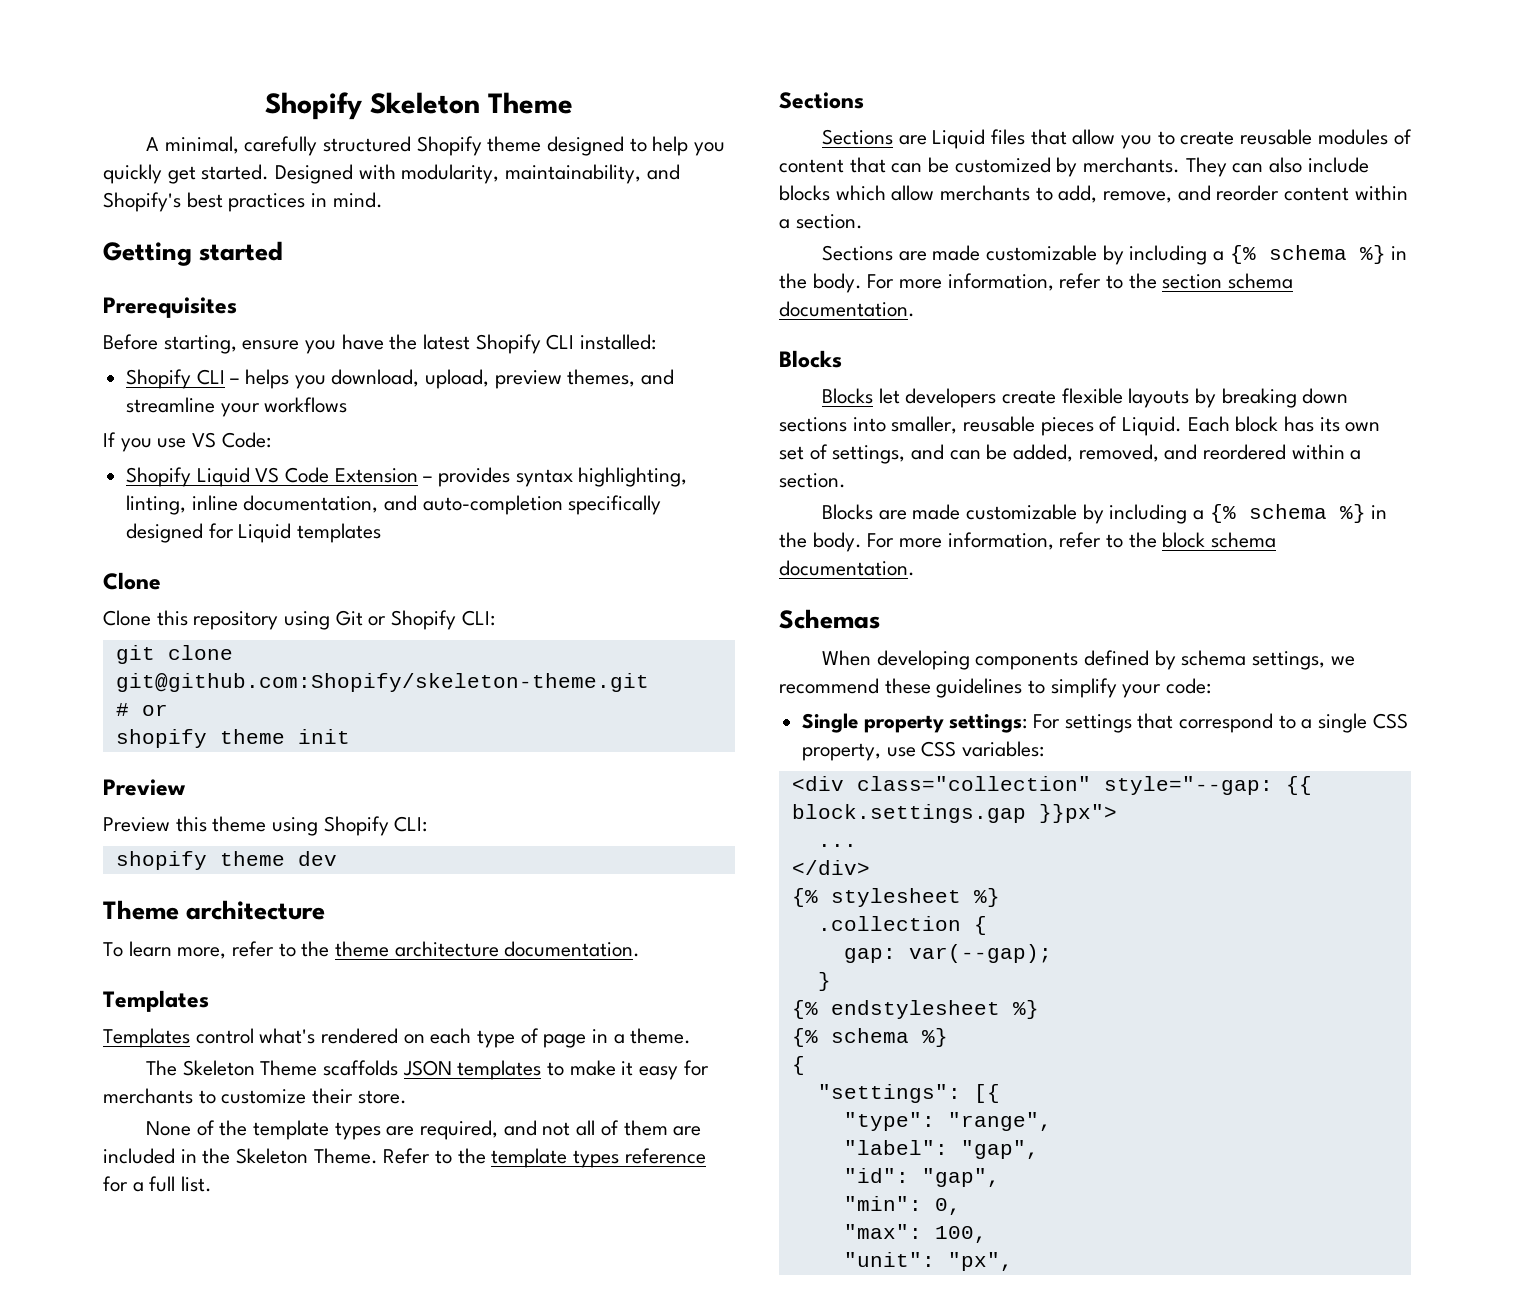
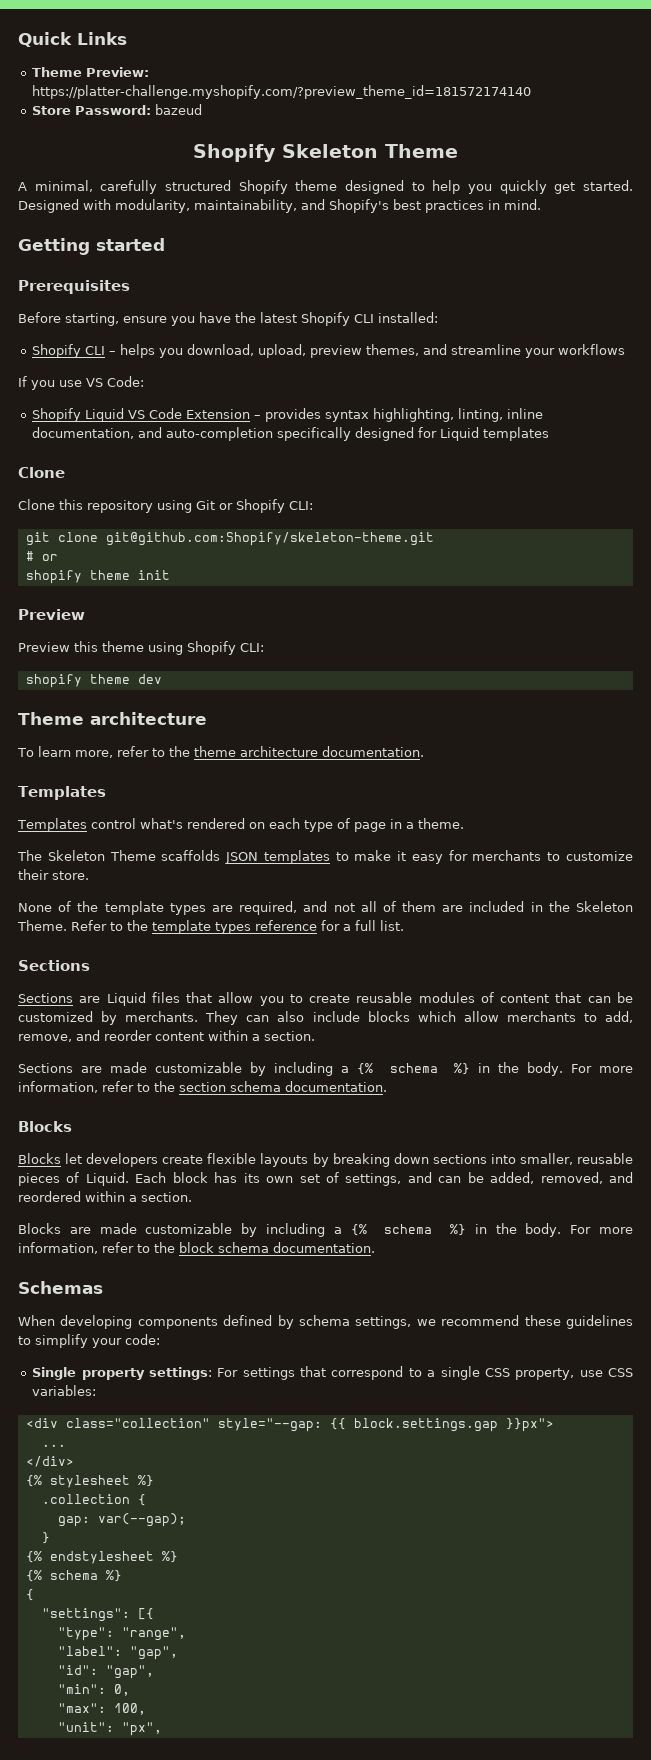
+ Quick Links
+ Theme Preview: https://platter-challenge.myshopify.com/?preview_theme_id=181572174140
+ Store Password: bazeud

